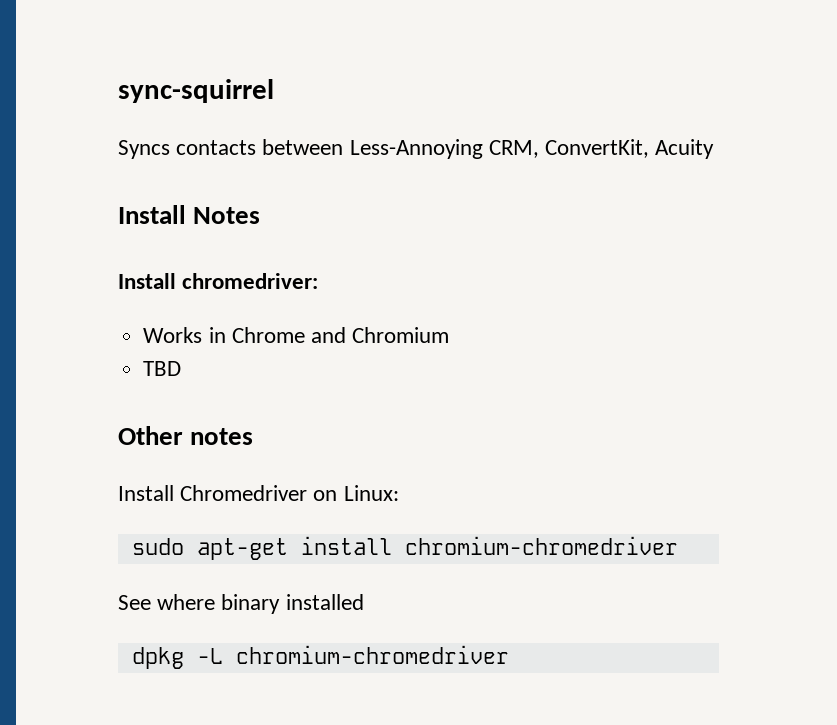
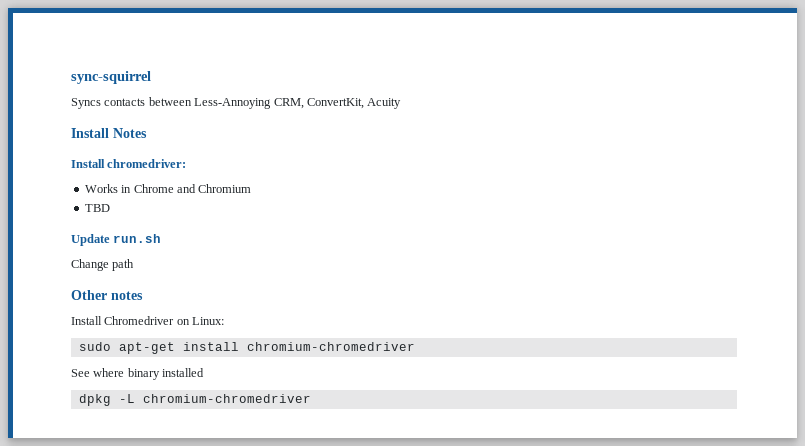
+ Update run.sh
+ Change path

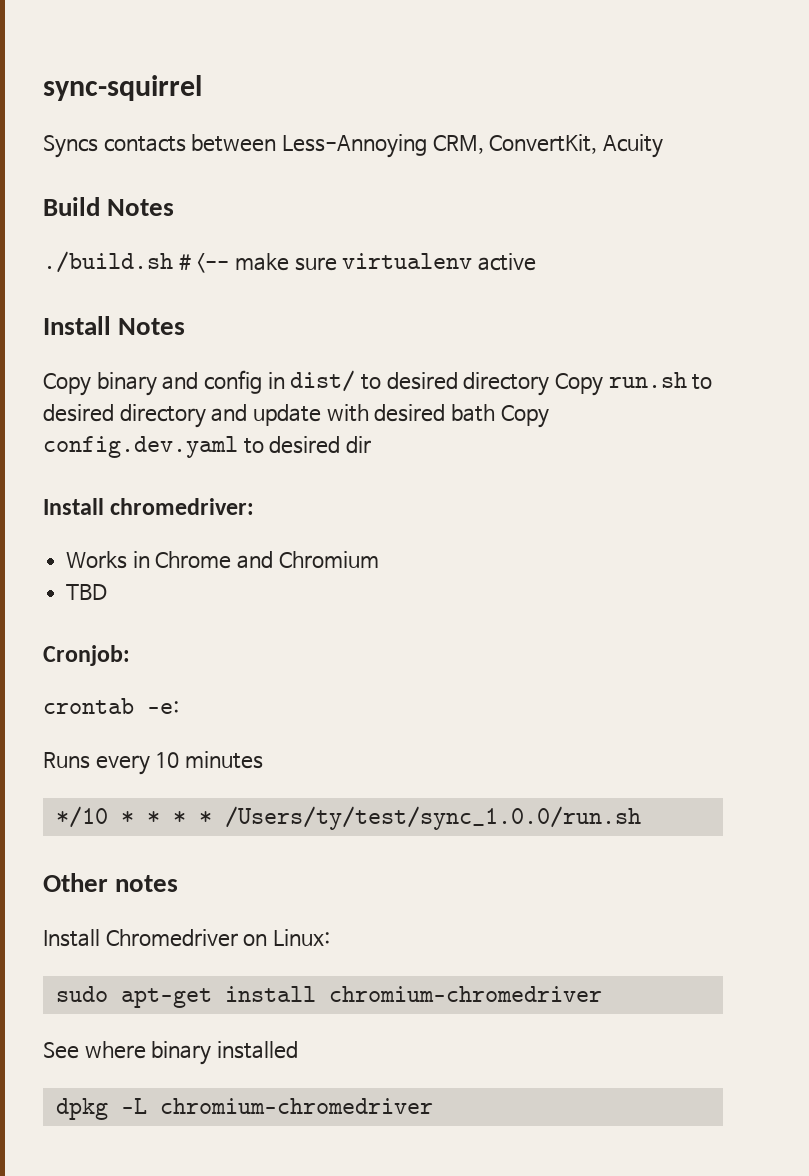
+ Build Notes
+ ./build.sh # <-- make sure virtualenv active
  Install Notes
+ Copy binary and config in dist/ to desired directory Copy run.sh to desired directory and update with desired bath Copy config.dev.yaml to desired dir
- Update run.sh
- Change path
+ Cronjob:
+ crontab -e:
+ Runs every 10 minutes
+ */10 * * * * /Users/ty/test/sync_1.0.0/run.sh

